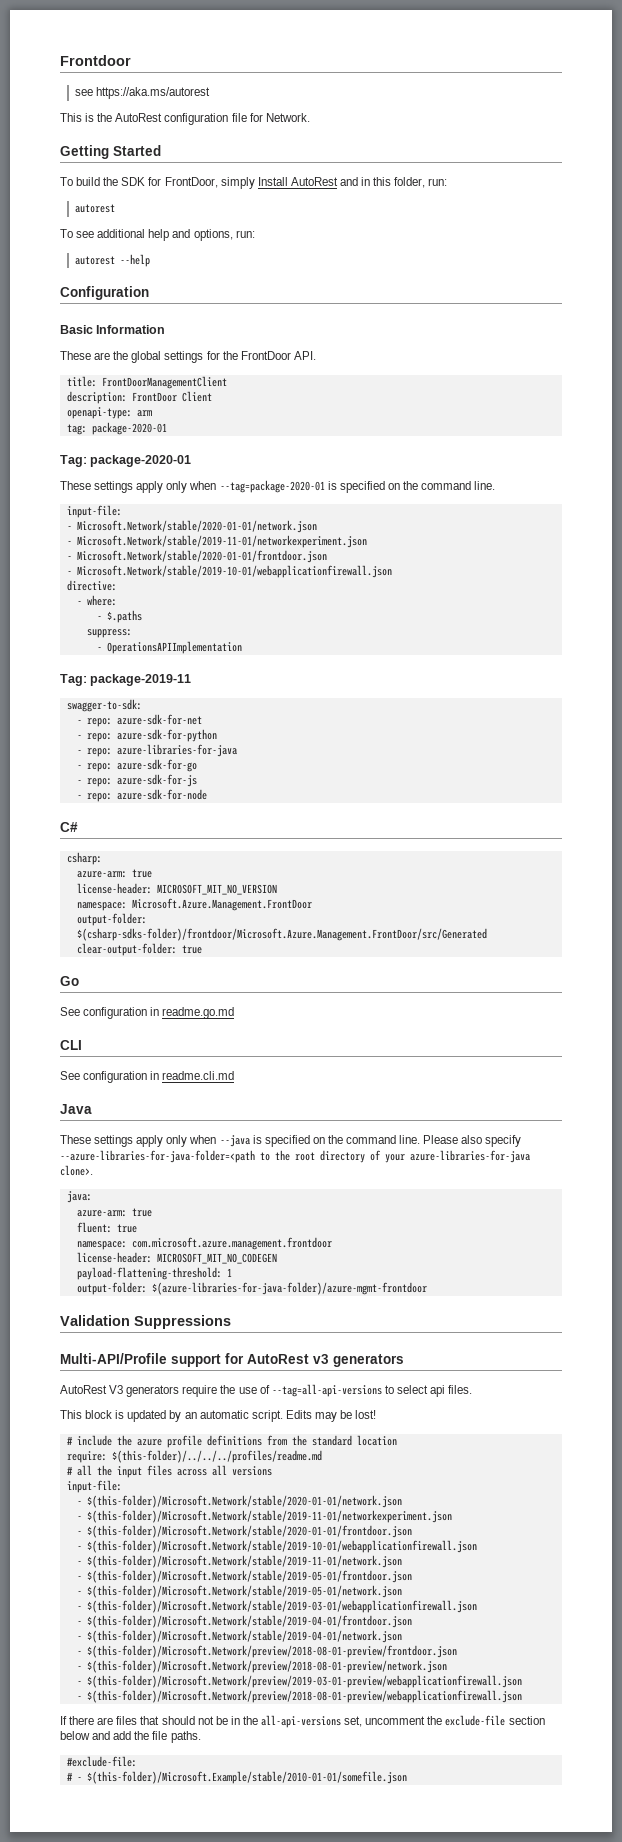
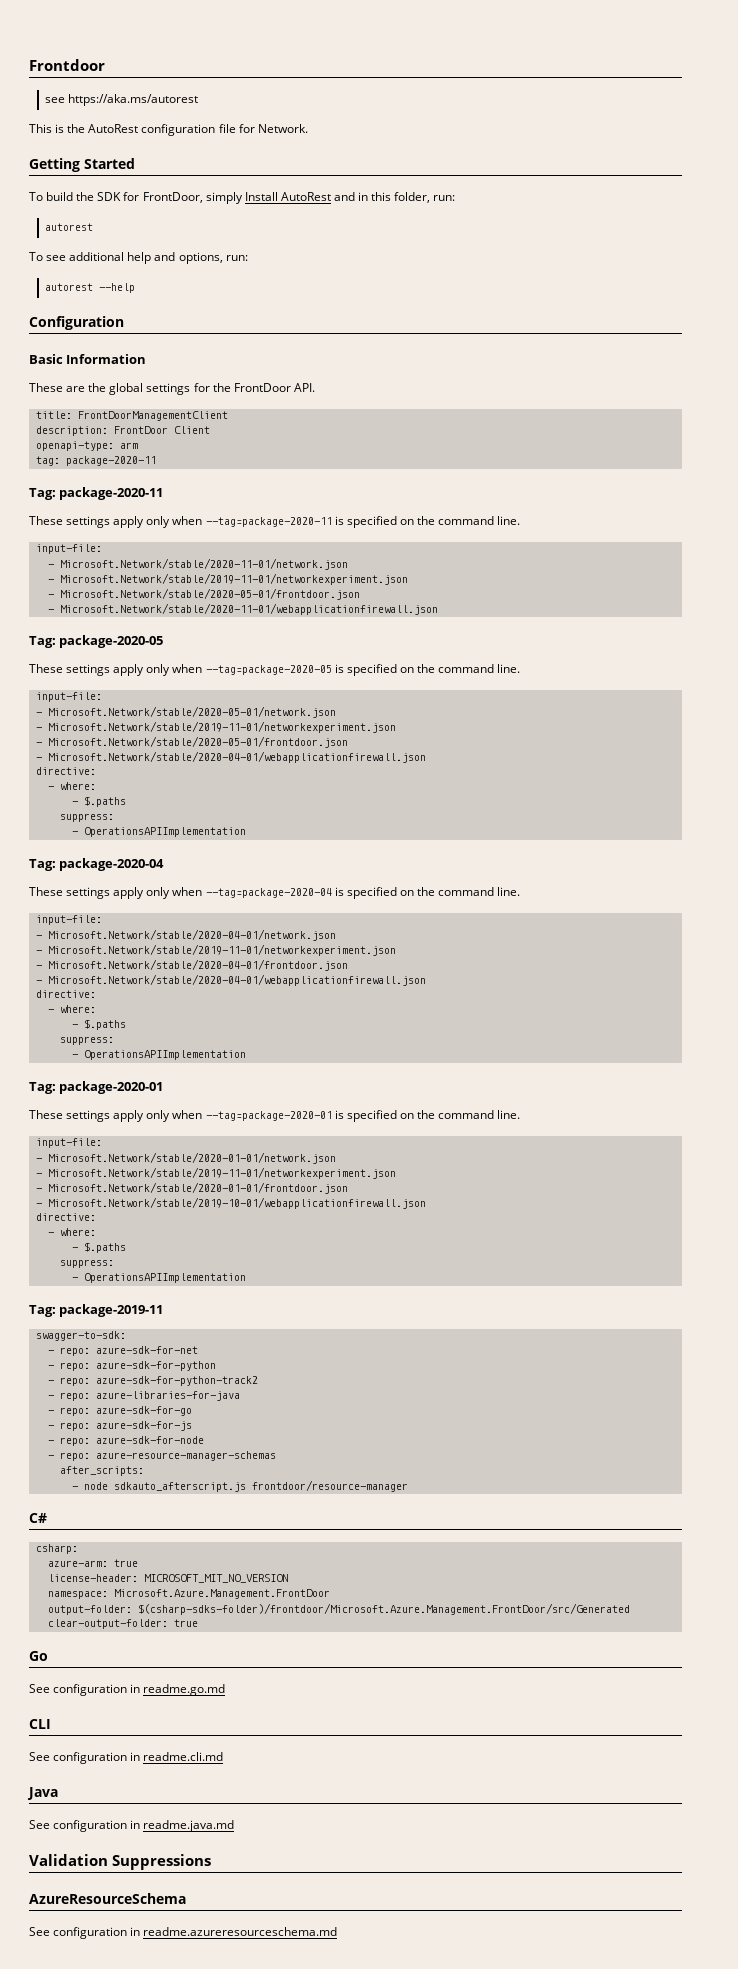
- tag: package-2020-01
+ tag: package-2020-11
+ Tag: package-2020-11
+ These settings apply only when --tag=package-2020-11 is specified on the command line.
+ input-file:
+ - Microsoft.Network/stable/2020-11-01/network.json
+ - Microsoft.Network/stable/2019-11-01/networkexperiment.json
+ - Microsoft.Network/stable/2020-05-01/frontdoor.json
+ - Microsoft.Network/stable/2020-11-01/webapplicationfirewall.json
+ Tag: package-2020-05
+ These settings apply only when --tag=package-2020-05 is specified on the command line.
+ input-file:
+ - Microsoft.Network/stable/2020-05-01/network.json
+ - Microsoft.Network/stable/2019-11-01/networkexperiment.json
+ - Microsoft.Network/stable/2020-05-01/frontdoor.json
+ - Microsoft.Network/stable/2020-04-01/webapplicationfirewall.json
+ directive:
+ - where:
+ - $.paths
+ suppress:
+ - OperationsAPIImplementation
+ Tag: package-2020-04
+ These settings apply only when --tag=package-2020-04 is specified on the command line.
+ input-file:
+ - Microsoft.Network/stable/2020-04-01/network.json
+ - Microsoft.Network/stable/2019-11-01/networkexperiment.json
+ - Microsoft.Network/stable/2020-04-01/frontdoor.json
+ - Microsoft.Network/stable/2020-04-01/webapplicationfirewall.json
+ directive:
+ - where:
+ - $.paths
+ suppress:
+ - OperationsAPIImplementation
+ - repo: azure-sdk-for-python-track2
+ - repo: azure-resource-manager-schemas
+ after_scripts:
+ - node sdkauto_afterscript.js frontdoor/resource-manager
- These settings apply only when --java is specified on the command line. Please also specify --azure-libraries-for-java-folder=<path to the root directory of your azure-libraries-for-java clone>.
- java:
- azure-arm: true
- fluent: true
- namespace: com.microsoft.azure.management.frontdoor
- license-header: MICROSOFT_MIT_NO_CODEGEN
- payload-flattening-threshold: 1
- output-folder: $(azure-libraries-for-java-folder)/azure-mgmt-frontdoor
+ See configuration in readme.java.md
  Validation Suppressions
- Multi-API/Profile support for AutoRest v3 generators
- AutoRest V3 generators require the use of --tag=all-api-versions to select api files.
- This block is updated by an automatic script. Edits may be lost!
- # include the azure profile definitions from the standard location
- require: $(this-folder)/../../../profiles/readme.md
- # all the input files across all versions
- input-file:
- - $(this-folder)/Microsoft.Network/stable/2020-01-01/network.json
- - $(this-folder)/Microsoft.Network/stable/2019-11-01/networkexperiment.json
- - $(this-folder)/Microsoft.Network/stable/2020-01-01/frontdoor.json
- - $(this-folder)/Microsoft.Network/stable/2019-10-01/webapplicationfirewall.json
- - $(this-folder)/Microsoft.Network/stable/2019-11-01/network.json
- - $(this-folder)/Microsoft.Network/stable/2019-05-01/frontdoor.json
- - $(this-folder)/Microsoft.Network/stable/2019-05-01/network.json
- - $(this-folder)/Microsoft.Network/stable/2019-03-01/webapplicationfirewall.json
- - $(this-folder)/Microsoft.Network/stable/2019-04-01/frontdoor.json
- - $(this-folder)/Microsoft.Network/stable/2019-04-01/network.json
- - $(this-folder)/Microsoft.Network/preview/2018-08-01-preview/frontdoor.json
- - $(this-folder)/Microsoft.Network/preview/2018-08-01-preview/network.json
- - $(this-folder)/Microsoft.Network/preview/2019-03-01-preview/webapplicationfirewall.json
- - $(this-folder)/Microsoft.Network/preview/2018-08-01-preview/webapplicationfirewall.json
- If there are files that should not be in the all-api-versions set, uncomment the exclude-file section below and add the file paths.
- #exclude-file:
- # - $(this-folder)/Microsoft.Example/stable/2010-01-01/somefile.json
+ AzureResourceSchema
+ See configuration in readme.azureresourceschema.md

